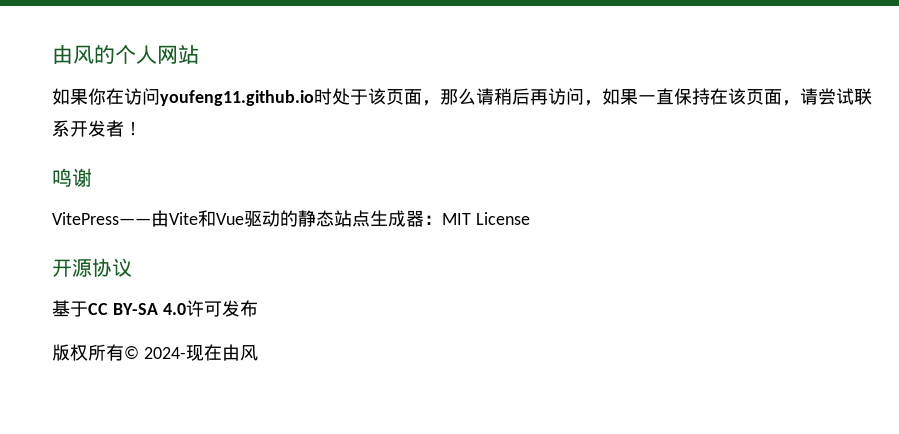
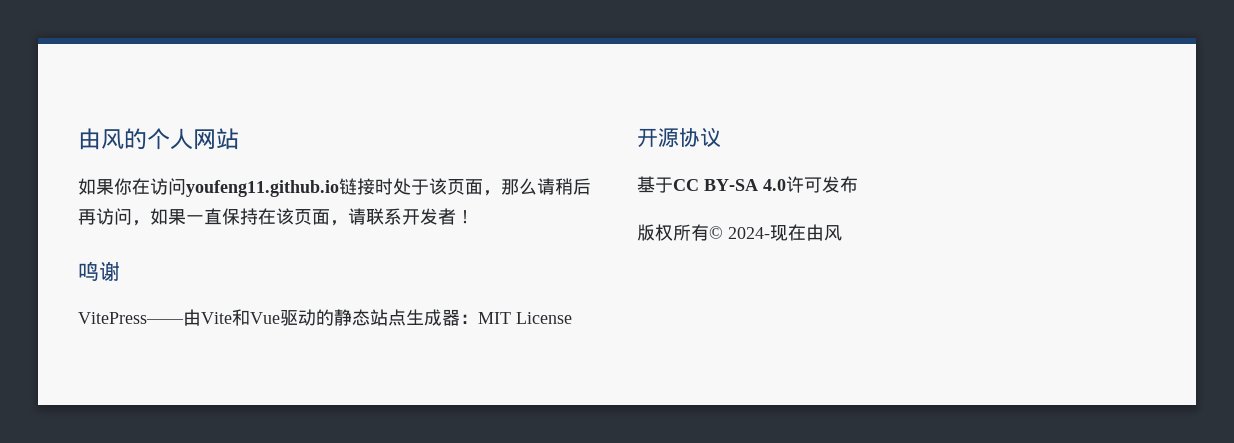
- 如果你在访问youfeng11.github.io时处于该页面，那么请稍后再访问，如果一直保持在该页面，请尝试联系开发者！
+ 如果你在访问youfeng11.github.io链接时处于该页面，那么请稍后再访问，如果一直保持在该页面，请联系开发者！

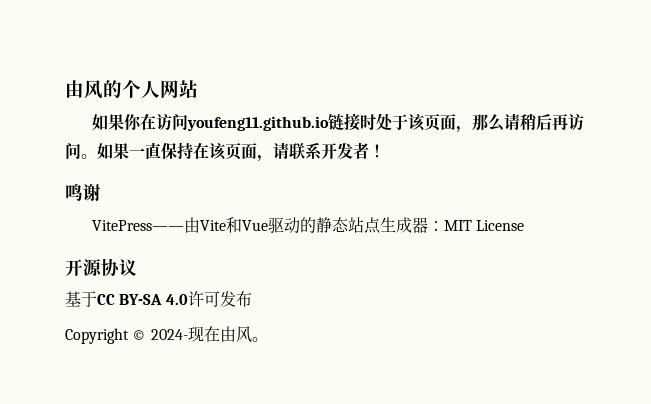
- 如果你在访问youfeng11.github.io链接时处于该页面，那么请稍后再访问，如果一直保持在该页面，请联系开发者！
+ 如果你在访问youfeng11.github.io链接时处于该页面，那么请稍后再访问。如果一直保持在该页面，请联系开发者！
- 版权所有© 2024-现在由风
+ Copyright © 2024-现在由风。

